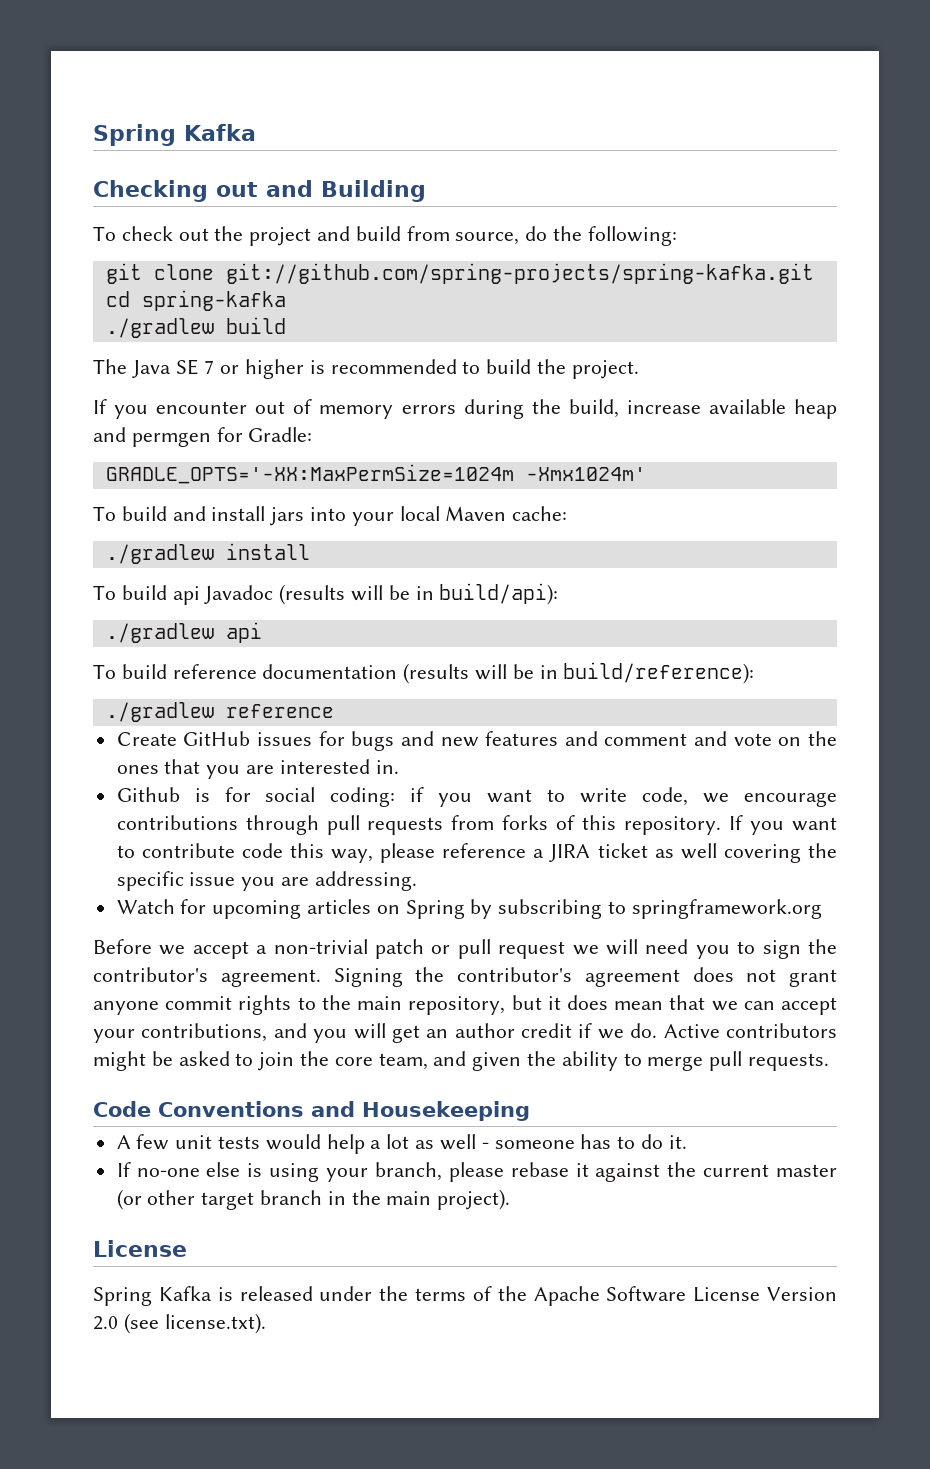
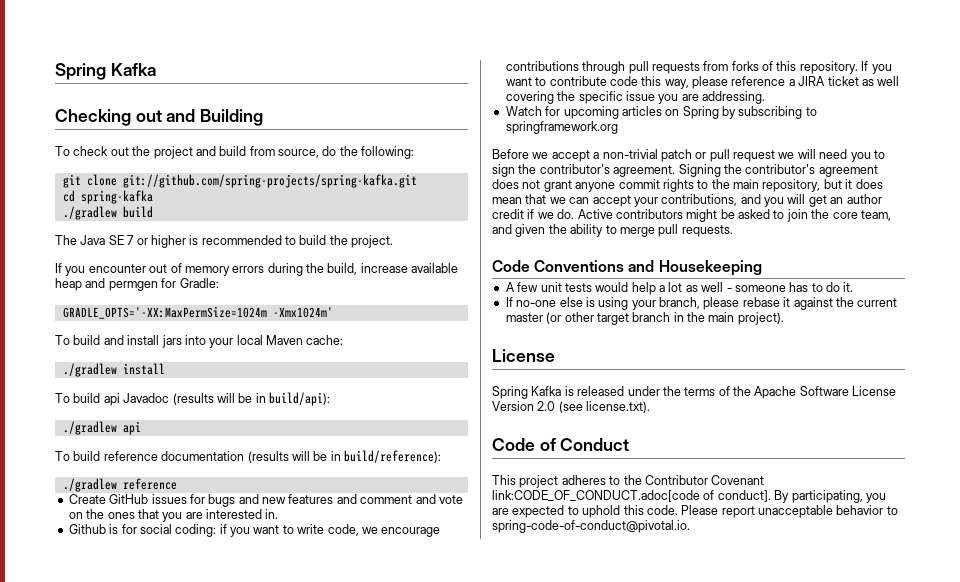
+ Code of Conduct
+ This project adheres to the Contributor Covenant link:CODE_OF_CONDUCT.adoc[code of conduct]. By participating, you are expected to uphold this code. Please report unacceptable behavior to spring-code-of-conduct@pivotal.io.

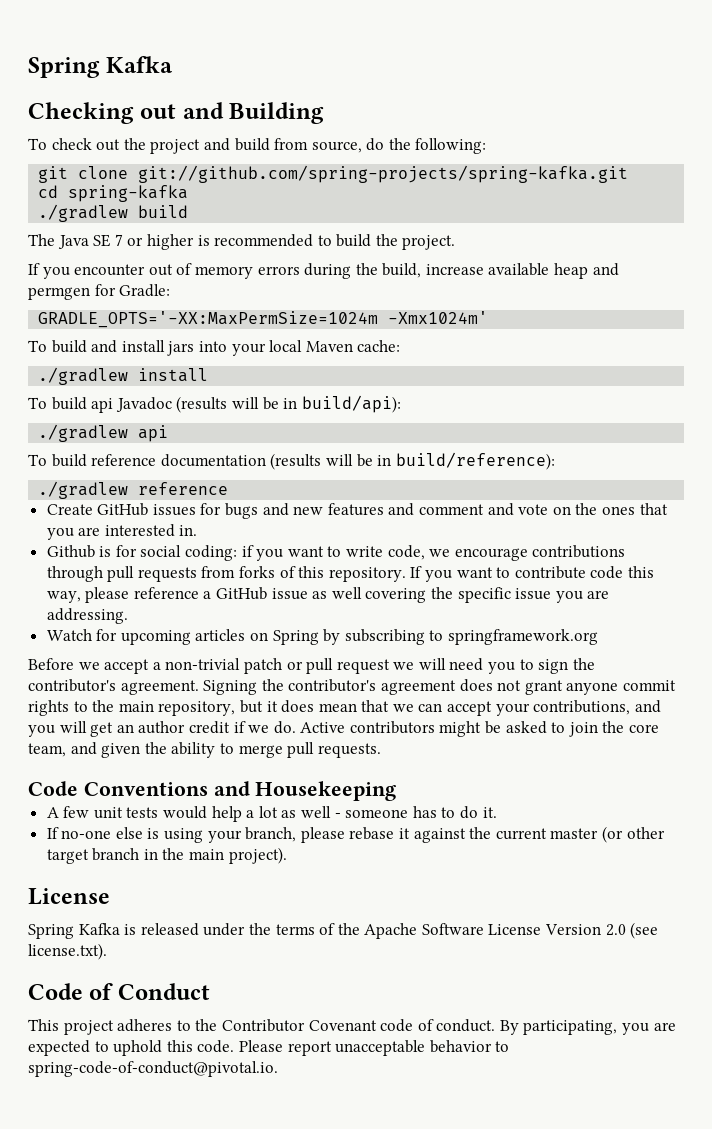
- If you want to contribute code this way, please reference a JIRA ticket as well covering the specific issue you are addressing.
+ If you want to contribute code this way, please reference a GitHub issue as well covering the specific issue you are addressing.
- This project adheres to the Contributor Covenant link:CODE_OF_CONDUCT.adoc[code of conduct].
+ This project adheres to the Contributor Covenant code of conduct.

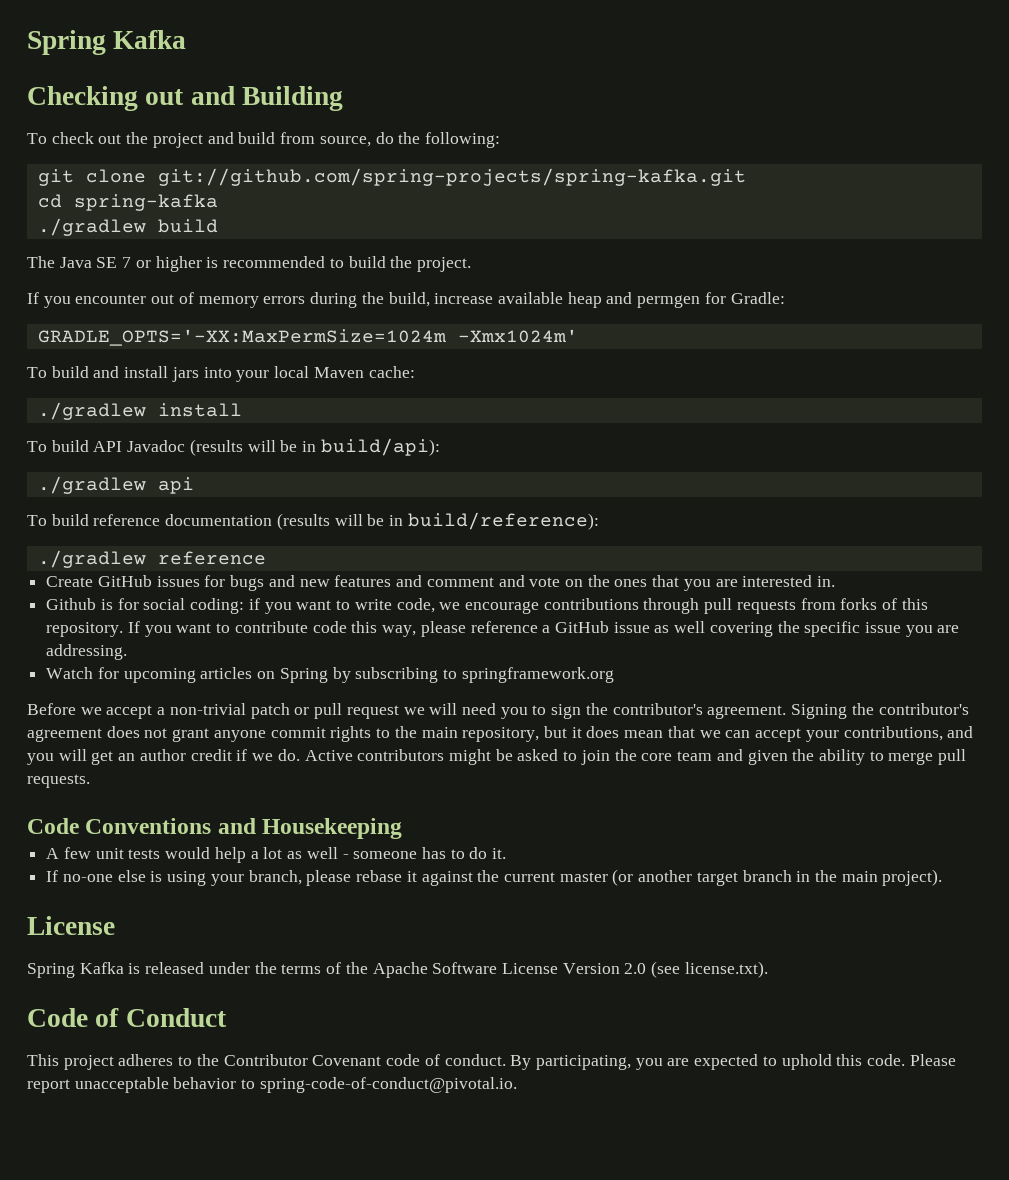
- To build api Javadoc (results will be in build/api):
+ To build API Javadoc (results will be in build/api):
- Active contributors might be asked to join the core team, and given the ability to merge pull requests.
+ Active contributors might be asked to join the core team and given the ability to merge pull requests.
- If no-one else is using your branch, please rebase it against the current master (or other target branch in the main project).
+ If no-one else is using your branch, please rebase it against the current master (or another target branch in the main project).

